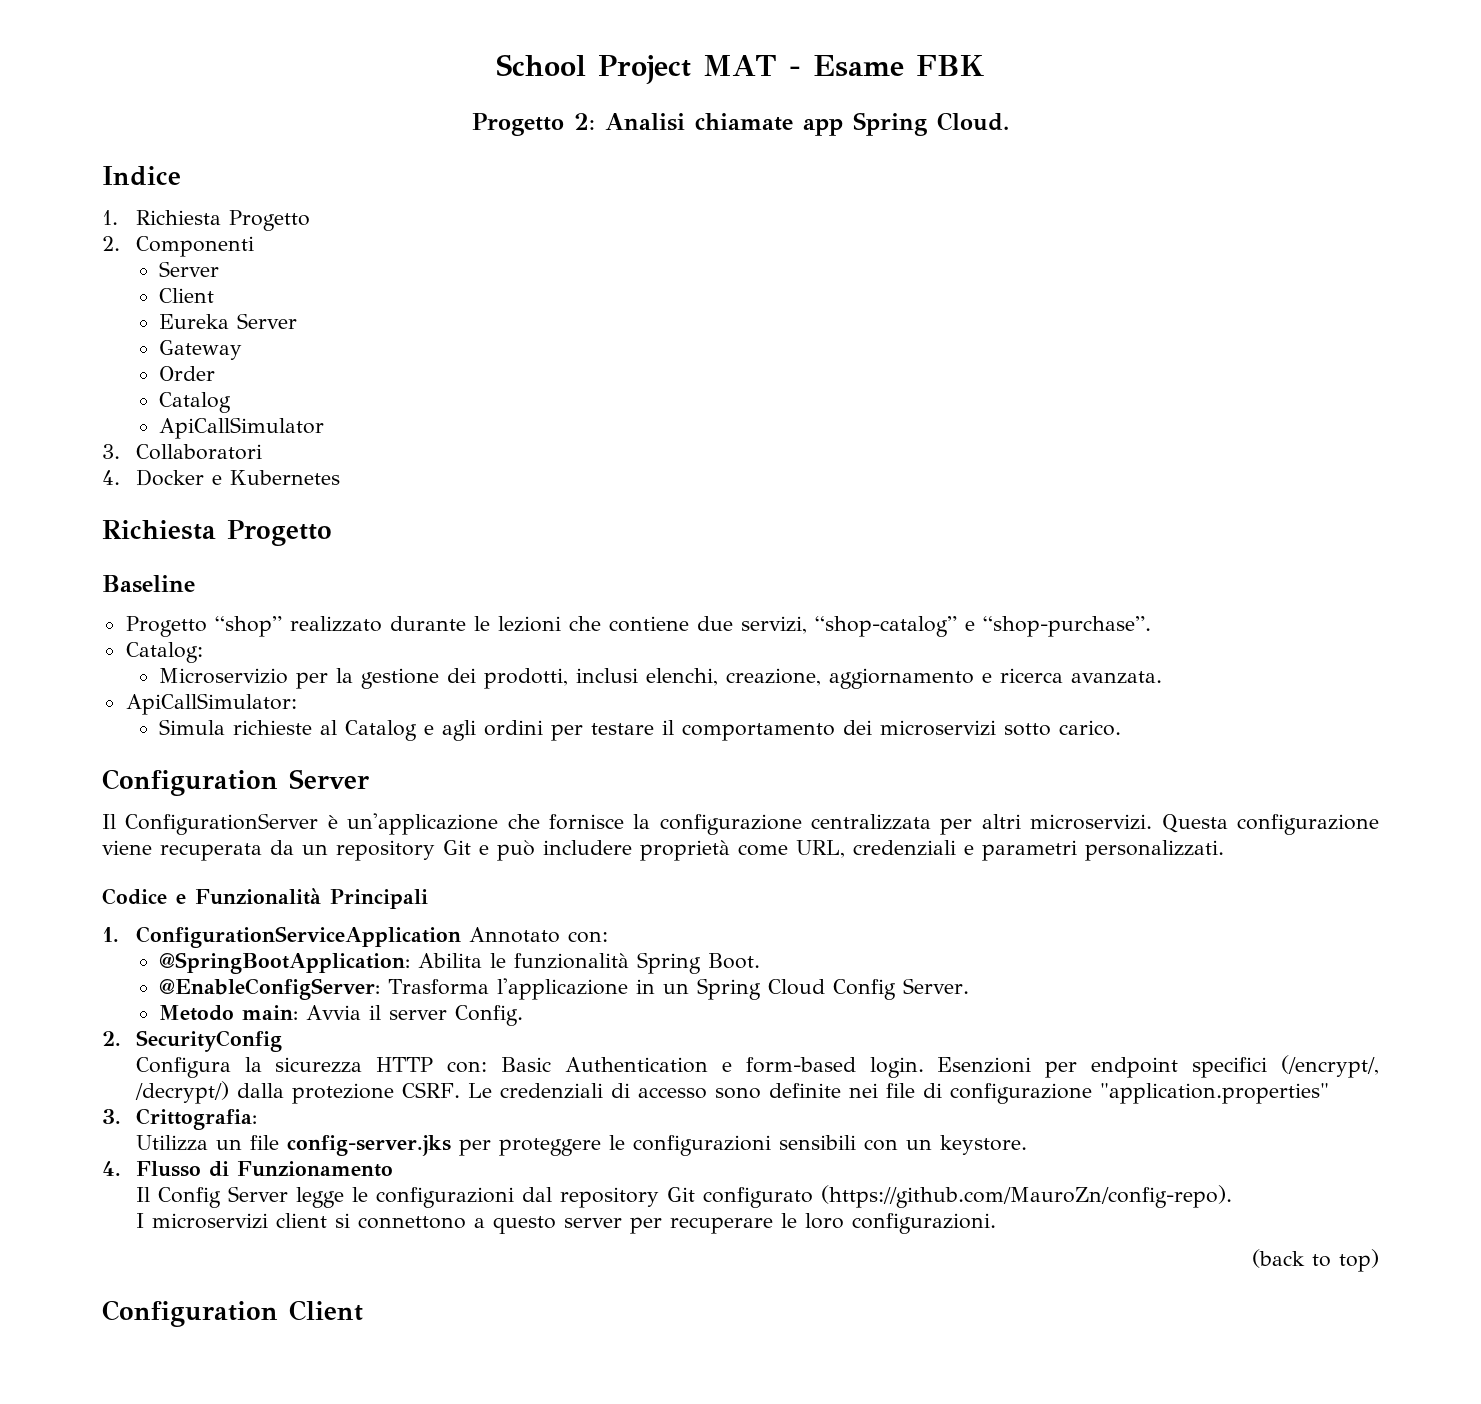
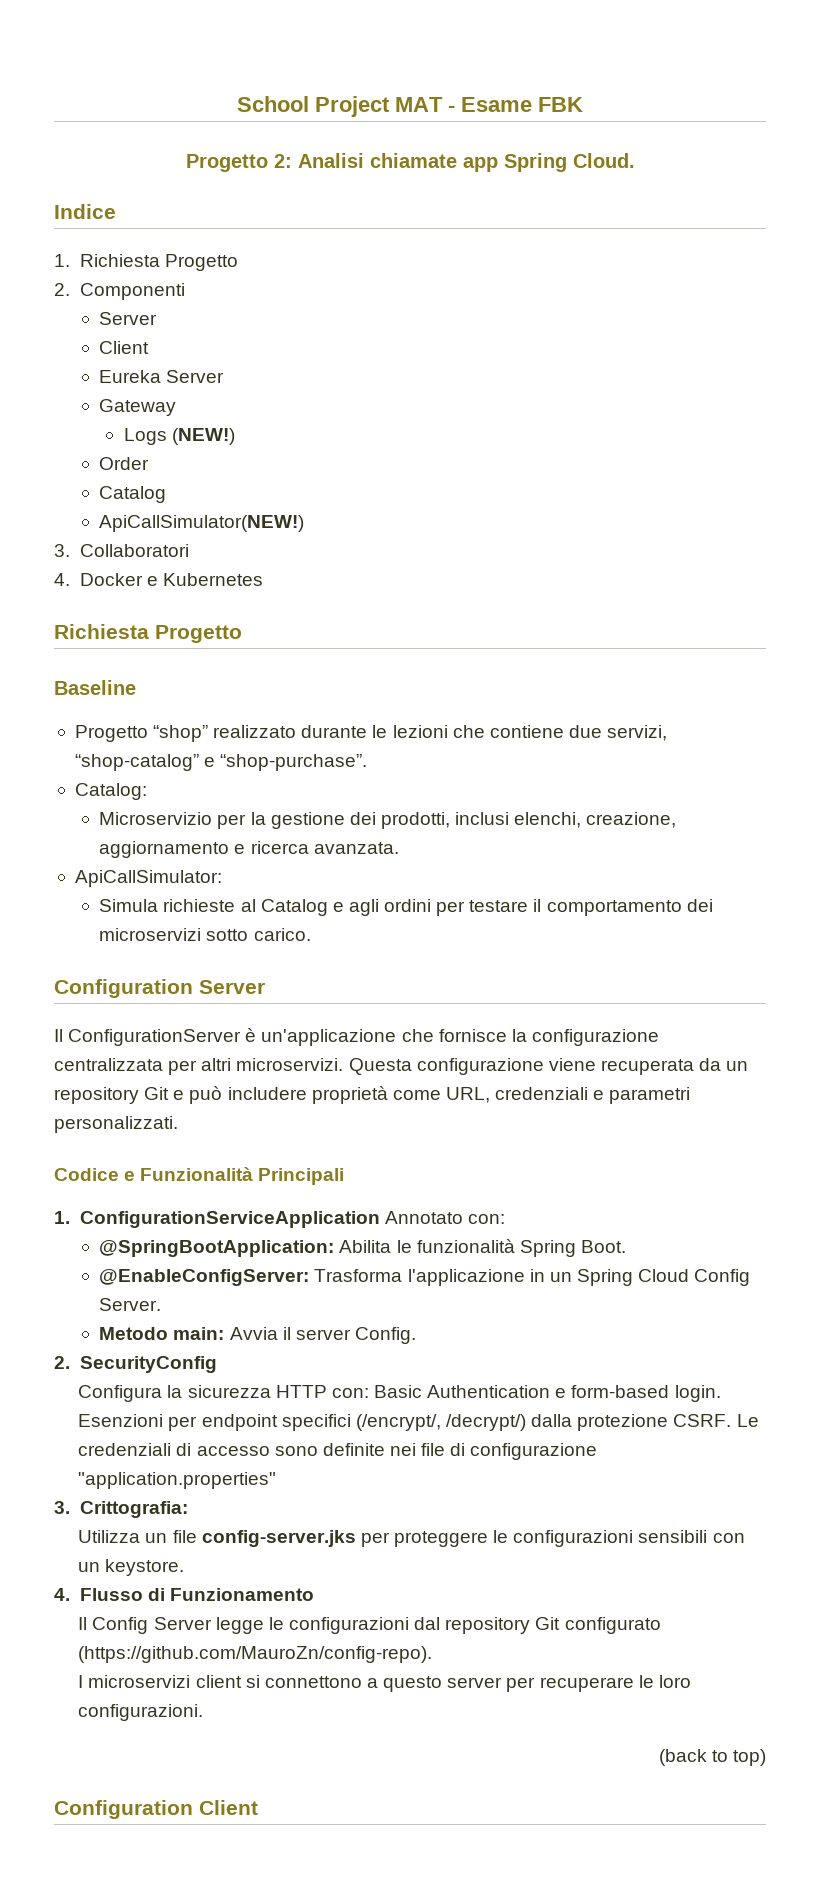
+ Logs (NEW!)
- ApiCallSimulator
+ ApiCallSimulator(NEW!)

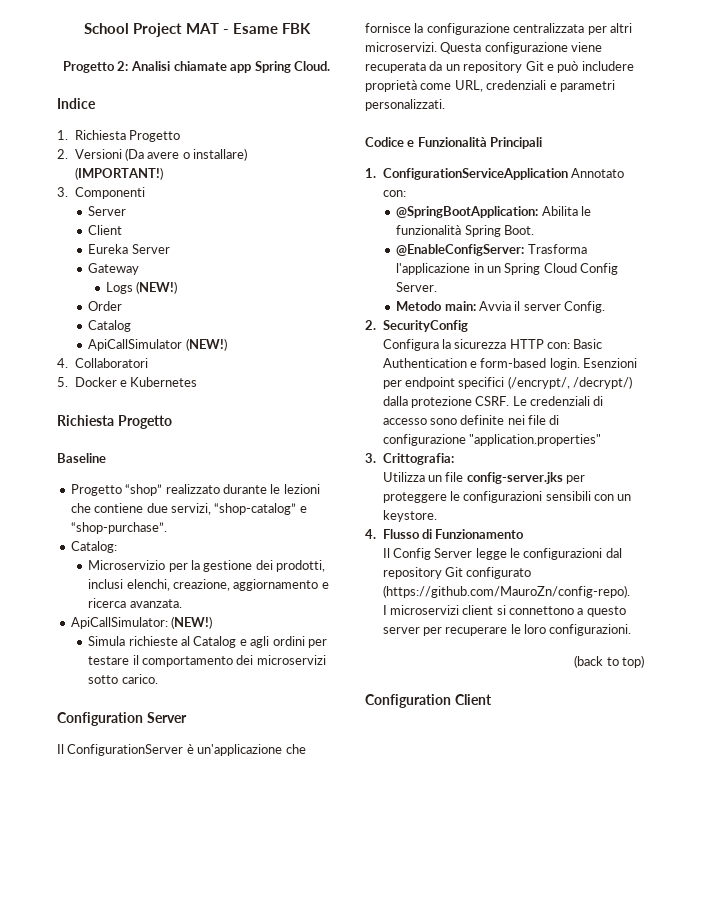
- 2. Componenti
+ 2. Versioni (Da avere o installare) (IMPORTANT!)
+ 3. Componenti
- ApiCallSimulator(NEW!)
- 3. Collaboratori
+ ApiCallSimulator (NEW!)
+ 4. Collaboratori
- 4. Docker e Kubernetes
+ 5. Docker e Kubernetes
- ApiCallSimulator:
+ ApiCallSimulator: (NEW!)

